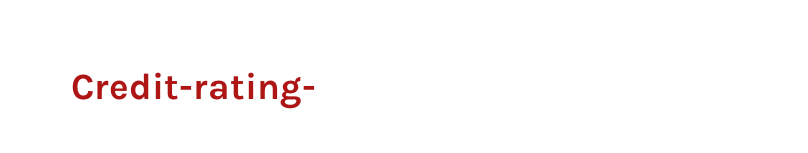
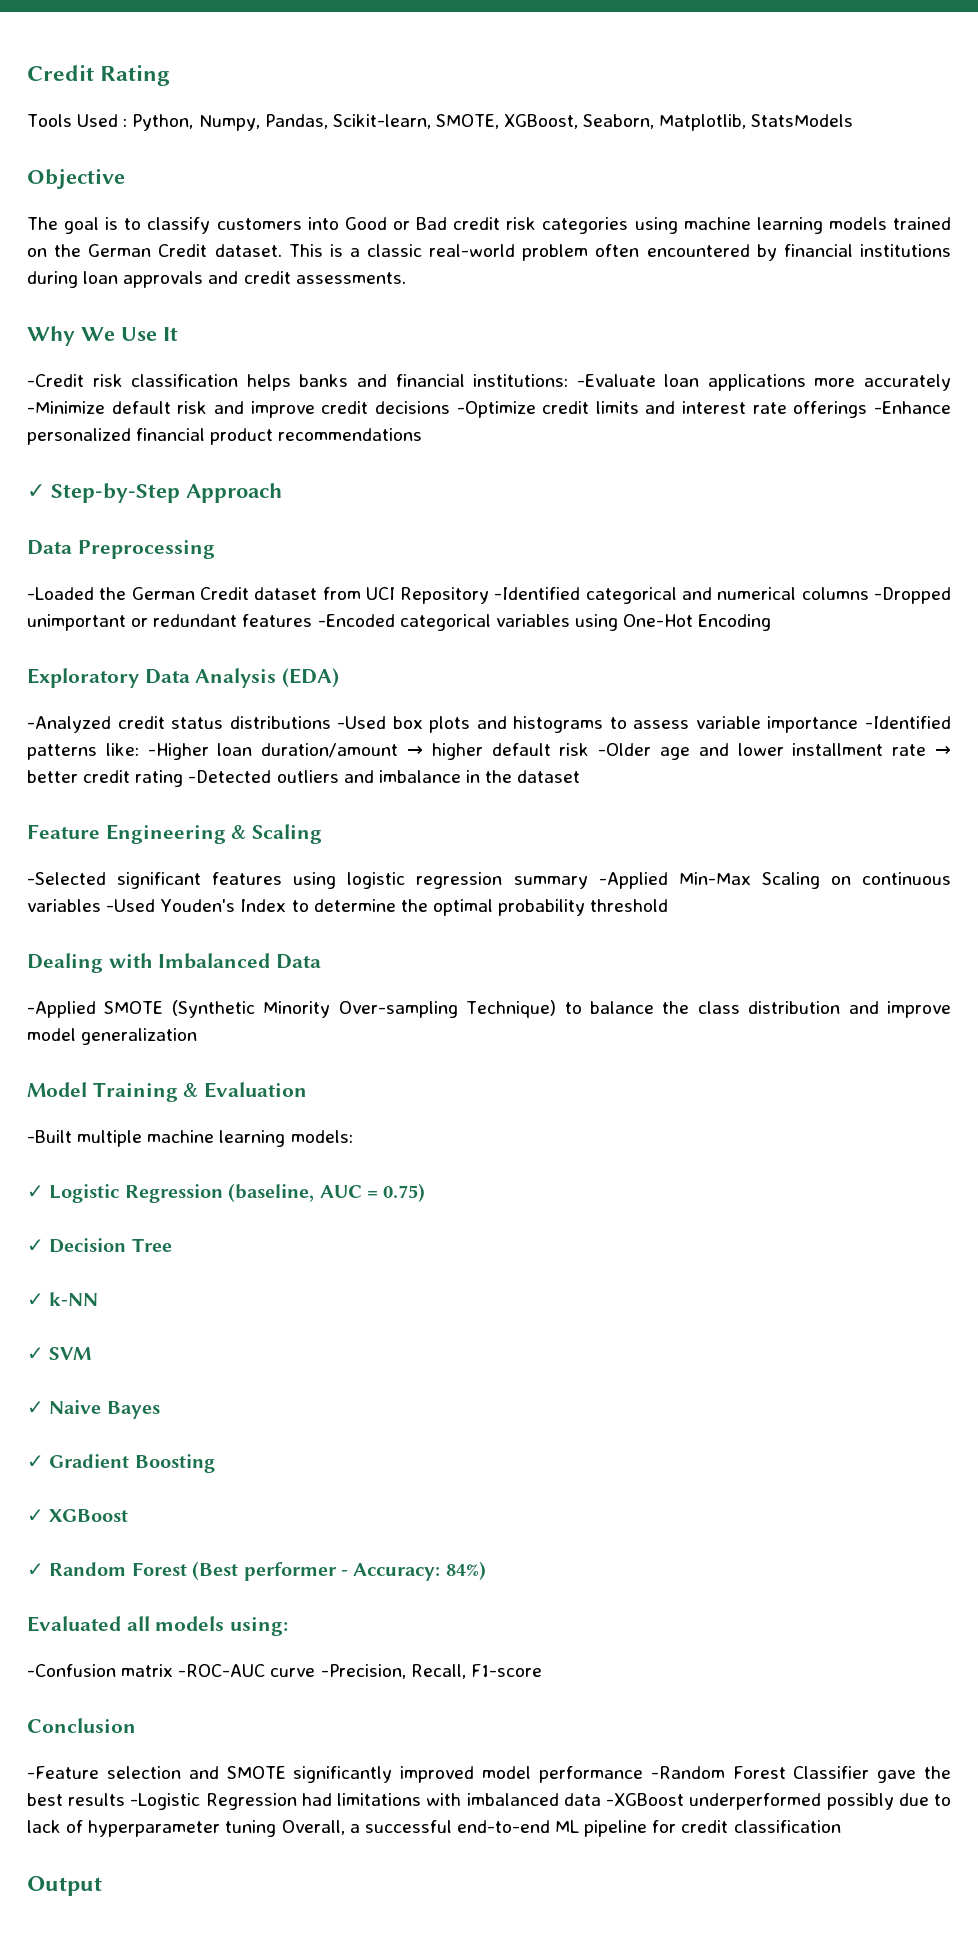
- Credit-rating-
+ Credit Rating
+ Tools Used : Python, Numpy, Pandas, Scikit-learn, SMOTE, XGBoost, Seaborn, Matplotlib, StatsModels
+ Objective
+ The goal is to classify customers into Good or Bad credit risk categories using machine learning models trained on the German Credit dataset. This is a classic real-world problem often encountered by financial institutions during loan approvals and credit assessments.
+ Why We Use It
+ -Credit risk classification helps banks and financial institutions: -Evaluate loan applications more accurately -Minimize default risk and improve credit decisions -Optimize credit limits and interest rate offerings -Enhance personalized financial product recommendations
+ ✓ Step-by-Step Approach
+ Data Preprocessing
+ -Loaded the German Credit dataset from UCI Repository -Identified categorical and numerical columns -Dropped unimportant or redundant features -Encoded categorical variables using One-Hot Encoding
+ Exploratory Data Analysis (EDA)
+ -Analyzed credit status distributions -Used box plots and histograms to assess variable importance -Identified patterns like: -Higher loan duration/amount → higher default risk -Older age and lower installment rate → better credit rating -Detected outliers and imbalance in the dataset
+ Feature Engineering & Scaling
+ -Selected significant features using logistic regression summary -Applied Min-Max Scaling on continuous variables -Used Youden's Index to determine the optimal probability threshold
+ Dealing with Imbalanced Data
+ -Applied SMOTE (Synthetic Minority Over-sampling Technique) to balance the class distribution and improve model generalization
+ Model Training & Evaluation
+ -Built multiple machine learning models:
+ ✓ Logistic Regression (baseline, AUC = 0.75)
+ ✓ Decision Tree
+ ✓ k-NN
+ ✓ SVM
+ ✓ Naive Bayes
+ ✓ Gradient Boosting
+ ✓ XGBoost
+ ✓ Random Forest (Best performer - Accuracy: 84%)
+ Evaluated all models using:
+ -Confusion matrix -ROC-AUC curve -Precision, Recall, F1-score
+ Conclusion
+ -Feature selection and SMOTE significantly improved model performance -Random Forest Classifier gave the best results -Logistic Regression had limitations with imbalanced data -XGBoost underperformed possibly due to lack of hyperparameter tuning Overall, a successful end-to-end ML pipeline for credit classification
+ Output

